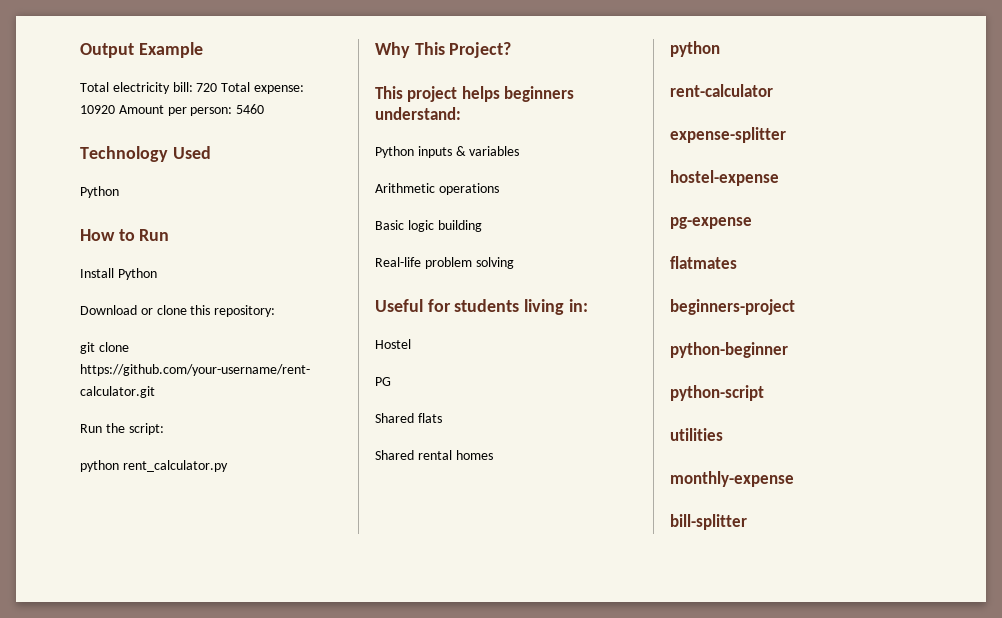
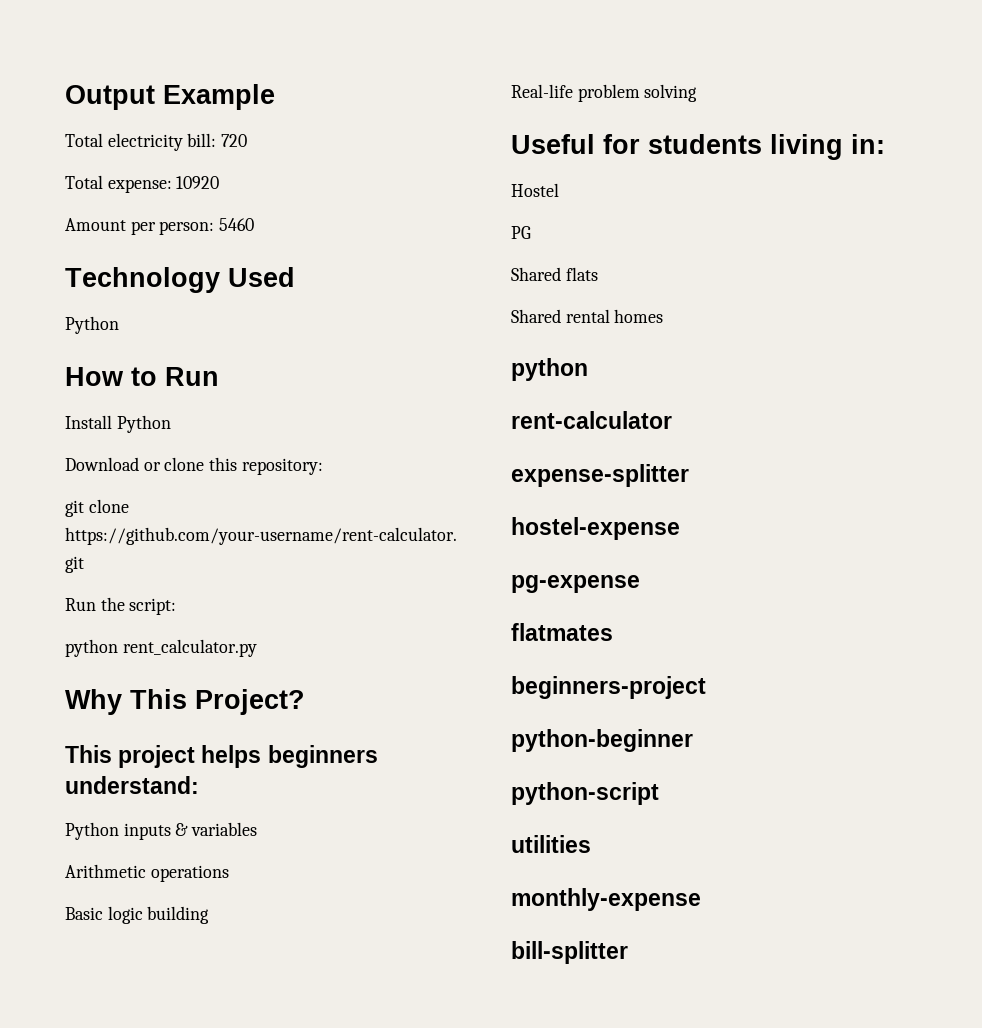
- Total electricity bill: 720 Total expense: 10920 Amount per person: 5460
+ Total electricity bill: 720
+ Total expense: 10920
+ Amount per person: 5460

